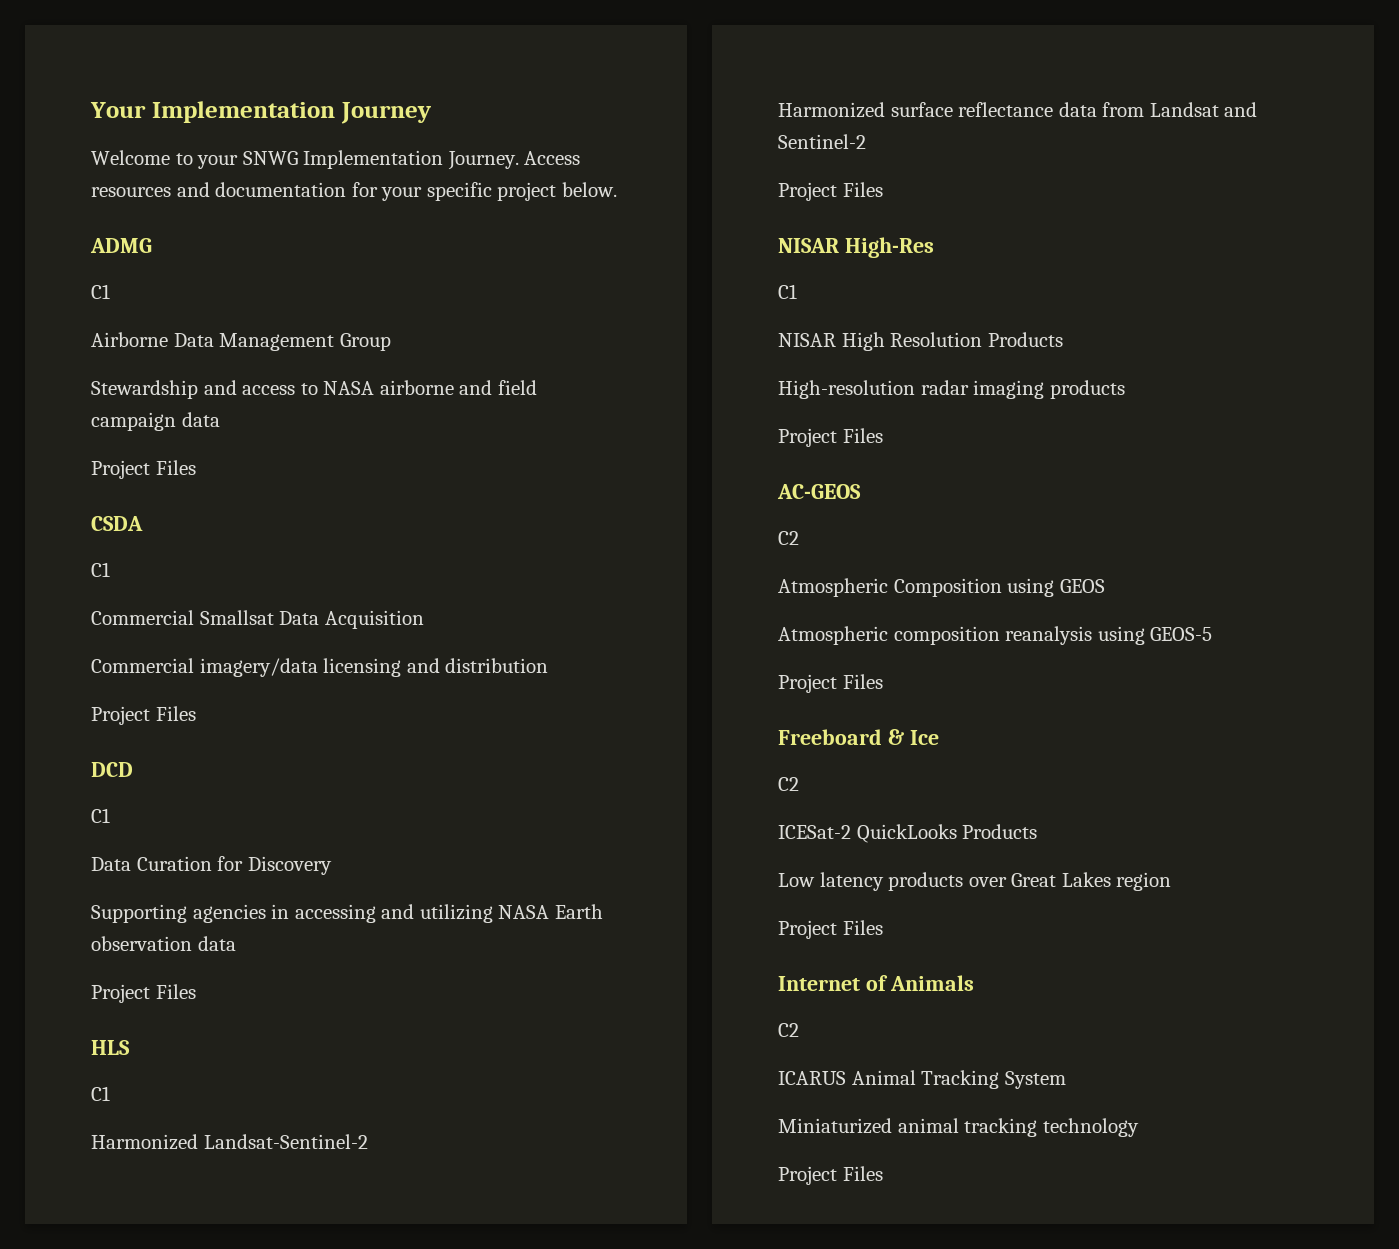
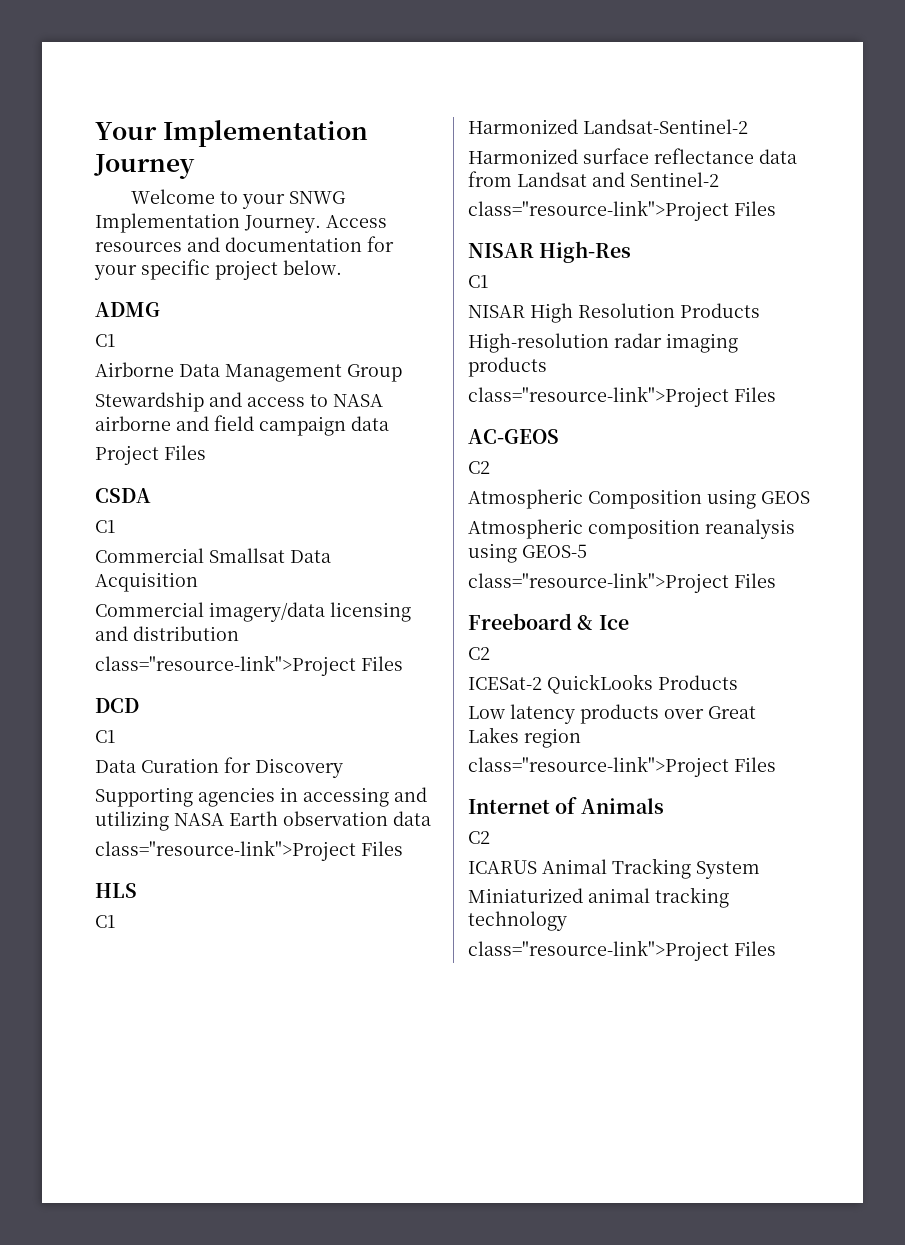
  Commercial imagery/data licensing and distribution
- Project Files
+ class="resource-link">Project Files
  Supporting agencies in accessing and utilizing NASA Earth observation data
- Project Files
+ class="resource-link">Project Files
  Harmonized surface reflectance data from Landsat and Sentinel-2
- Project Files
+ class="resource-link">Project Files
  High-resolution radar imaging products
- Project Files
+ class="resource-link">Project Files
  Atmospheric composition reanalysis using GEOS-5
- Project Files
+ class="resource-link">Project Files
  Low latency products over Great Lakes region
- Project Files
+ class="resource-link">Project Files
  Miniaturized animal tracking technology
- Project Files
+ class="resource-link">Project Files

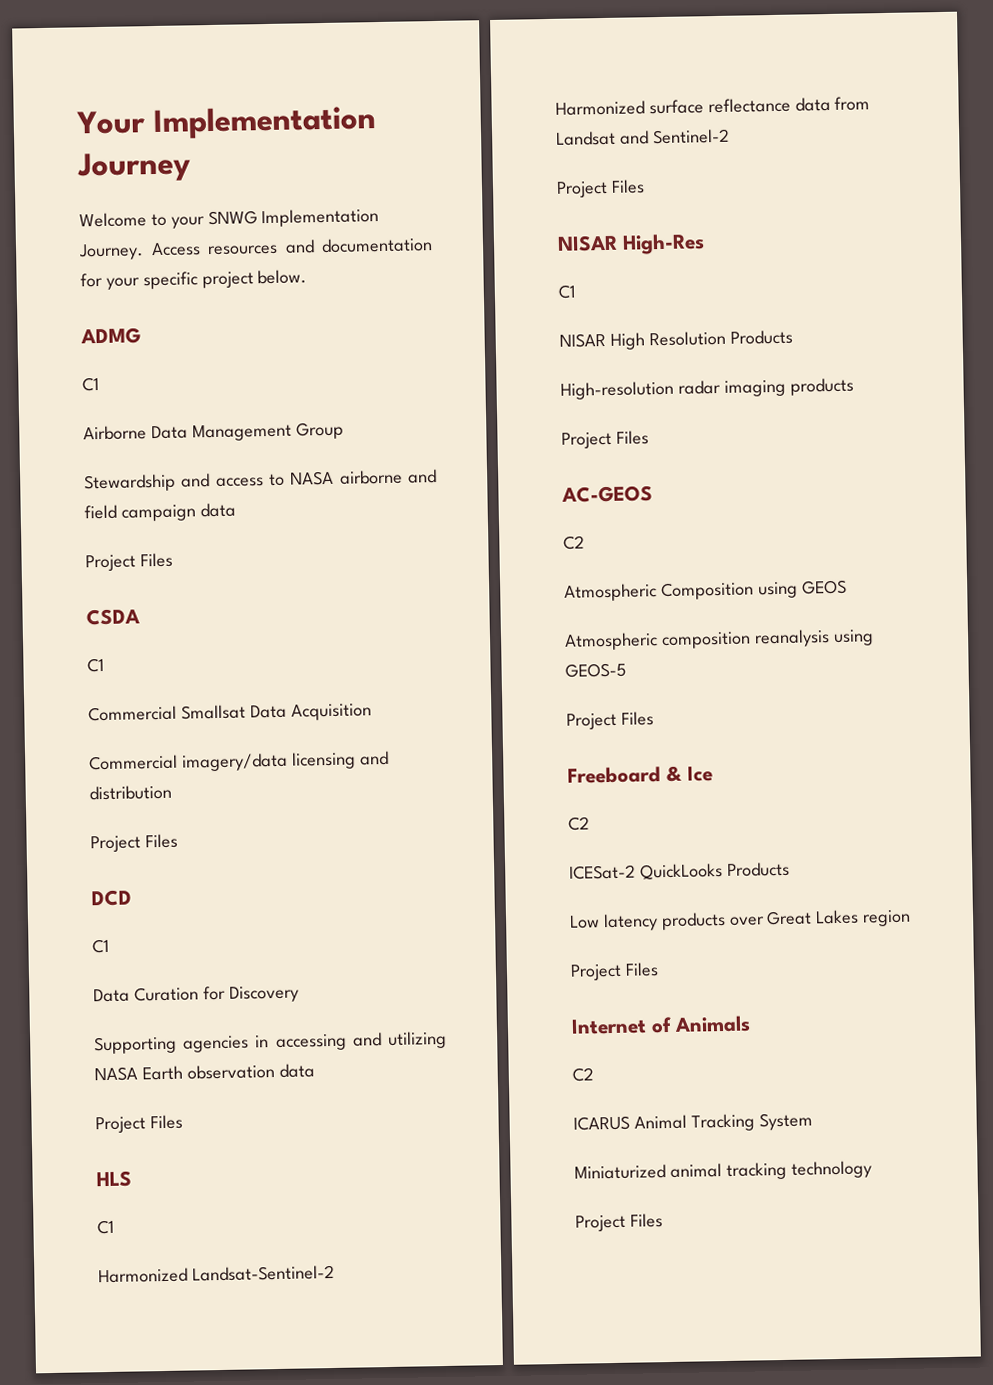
  Commercial imagery/data licensing and distribution
- class="resource-link">Project Files
+ Project Files
  Supporting agencies in accessing and utilizing NASA Earth observation data
- class="resource-link">Project Files
+ Project Files
  Harmonized surface reflectance data from Landsat and Sentinel-2
- class="resource-link">Project Files
+ Project Files
  High-resolution radar imaging products
- class="resource-link">Project Files
+ Project Files
  Atmospheric composition reanalysis using GEOS-5
- class="resource-link">Project Files
+ Project Files
  Low latency products over Great Lakes region
- class="resource-link">Project Files
+ Project Files
  Miniaturized animal tracking technology
- class="resource-link">Project Files
+ Project Files

